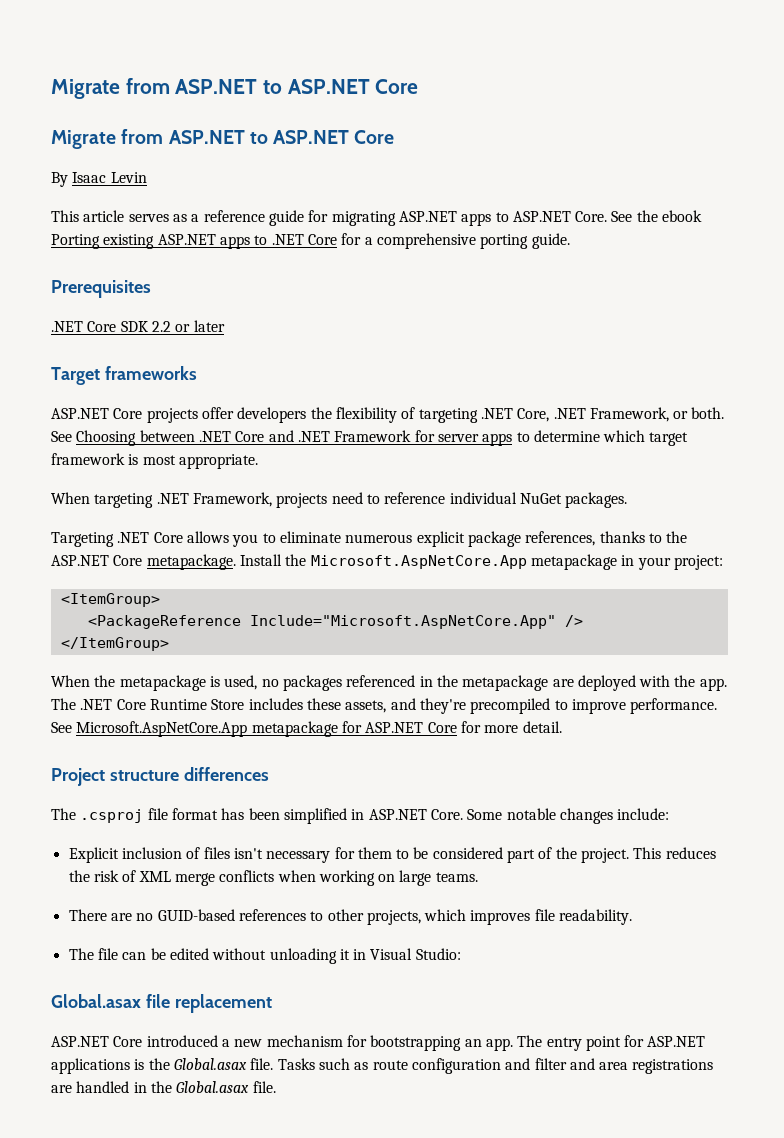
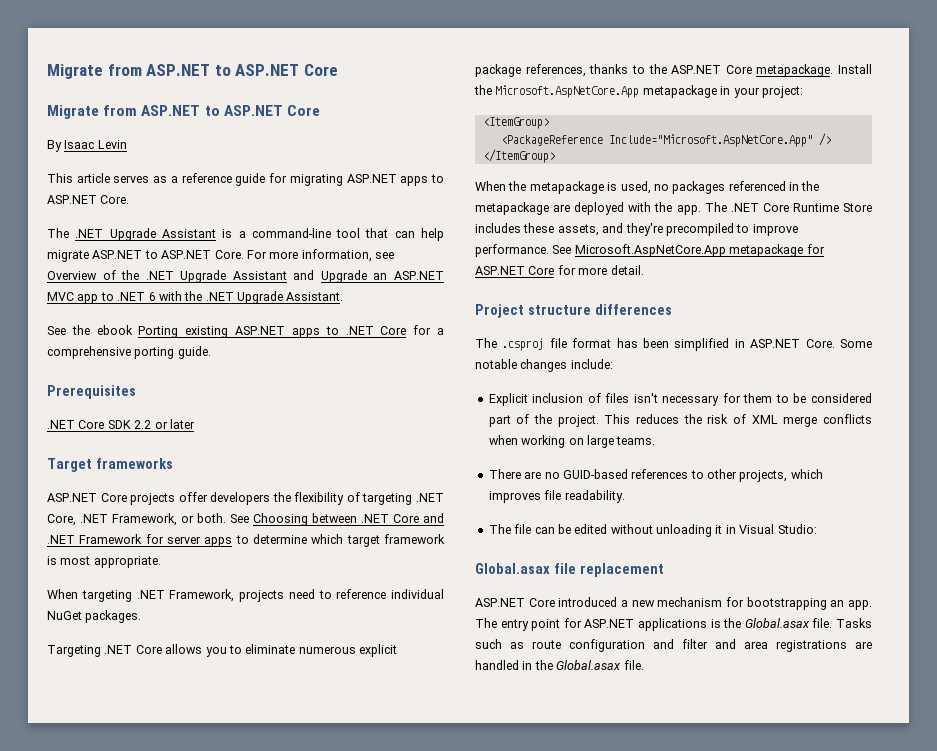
- This article serves as a reference guide for migrating ASP.NET apps to ASP.NET Core. See the ebook Porting existing ASP.NET apps to .NET Core for a comprehensive porting guide.
+ This article serves as a reference guide for migrating ASP.NET apps to ASP.NET Core.
+ The .NET Upgrade Assistant is a command-line tool that can help migrate ASP.NET to ASP.NET Core. For more information, see Overview of the .NET Upgrade Assistant and Upgrade an ASP.NET MVC app to .NET 6 with the .NET Upgrade Assistant.
+ See the ebook Porting existing ASP.NET apps to .NET Core for a comprehensive porting guide.

